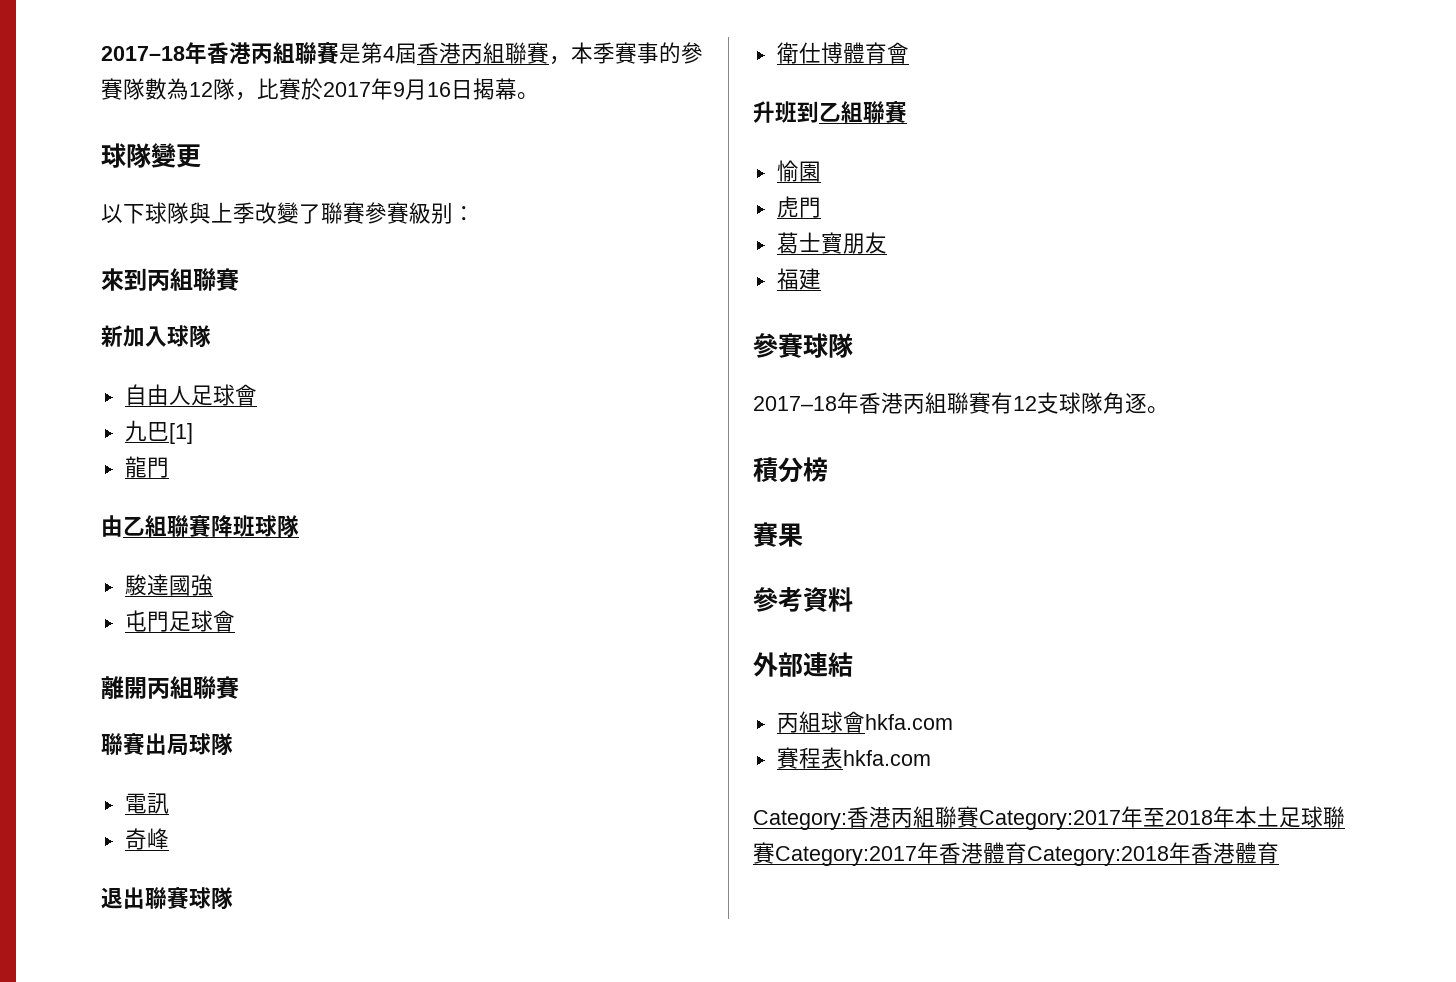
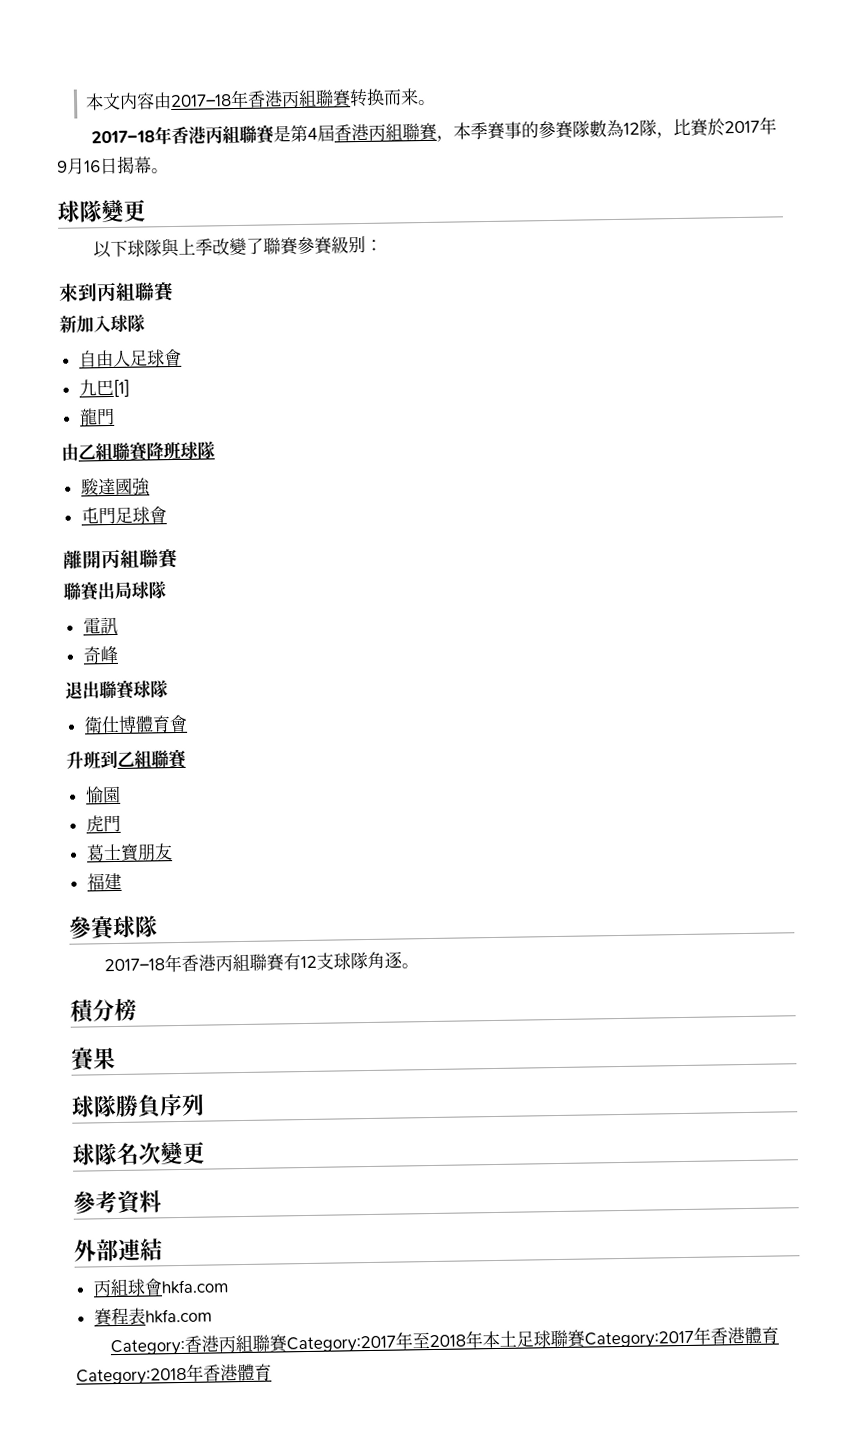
+ 本文内容由2017–18年香港丙組聯賽转换而来。
+ 球隊勝負序列
+ 球隊名次變更

